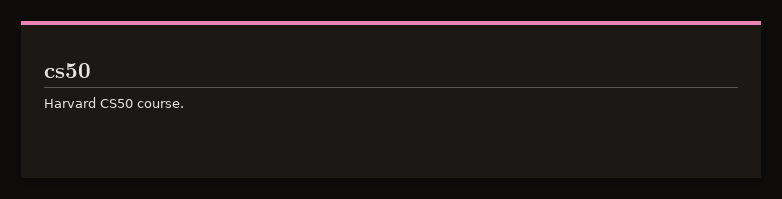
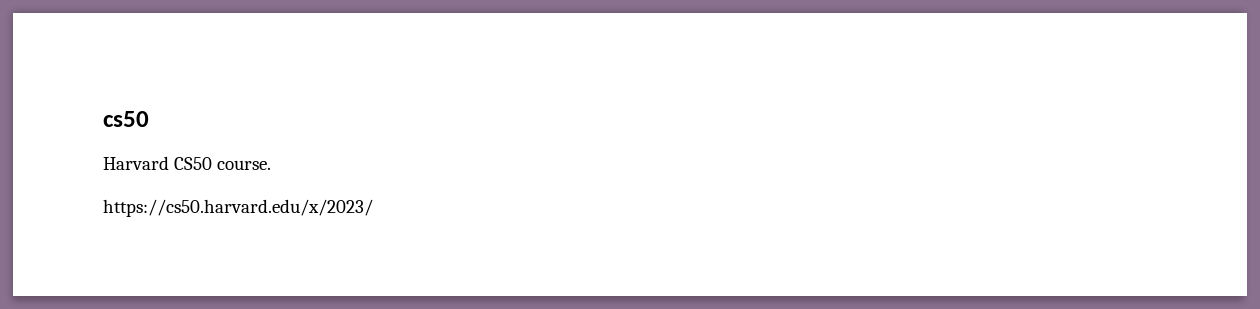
+ https://cs50.harvard.edu/x/2023/

